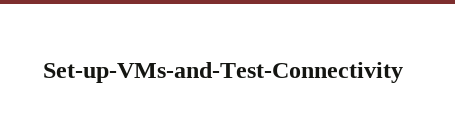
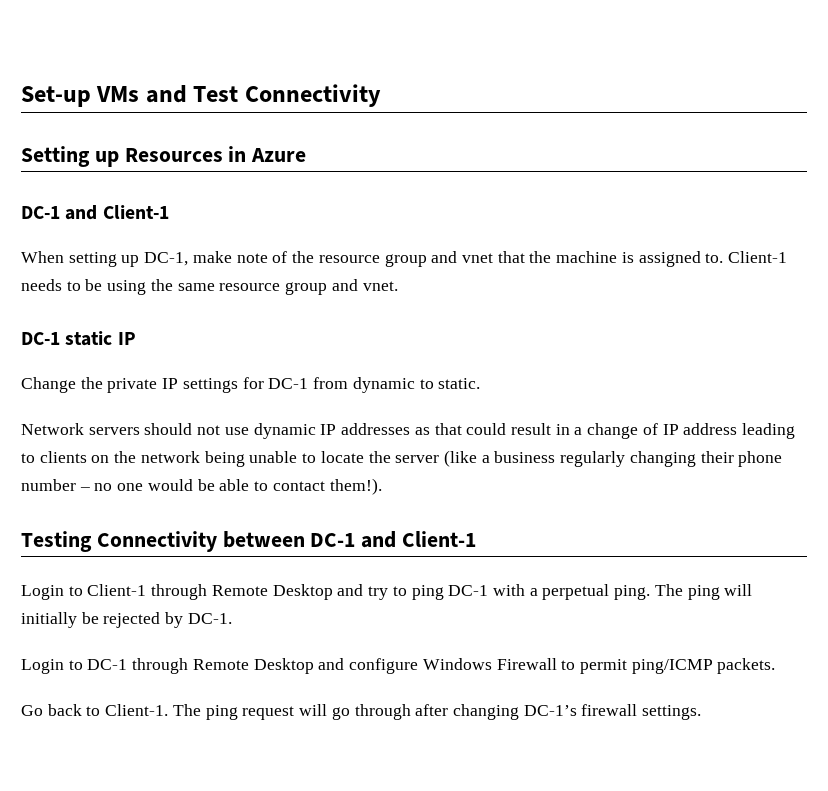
- Set-up-VMs-and-Test-Connectivity
+ Set-up VMs and Test Connectivity
+ Setting up Resources in Azure
+ DC-1 and Client-1
+ When setting up DC-1, make note of the resource group and vnet that the machine is assigned to. Client-1 needs to be using the same resource group and vnet.
+ DC-1 static IP
+ Change the private IP settings for DC-1 from dynamic to static.
+ Network servers should not use dynamic IP addresses as that could result in a change of IP address leading to clients on the network being unable to locate the server (like a business regularly changing their phone number – no one would be able to contact them!).
+ Testing Connectivity between DC-1 and Client-1
+ Login to Client-1 through Remote Desktop and try to ping DC-1 with a perpetual ping. The ping will initially be rejected by DC-1.
+ Login to DC-1 through Remote Desktop and configure Windows Firewall to permit ping/ICMP packets.
+ Go back to Client-1. The ping request will go through after changing DC-1’s firewall settings.

